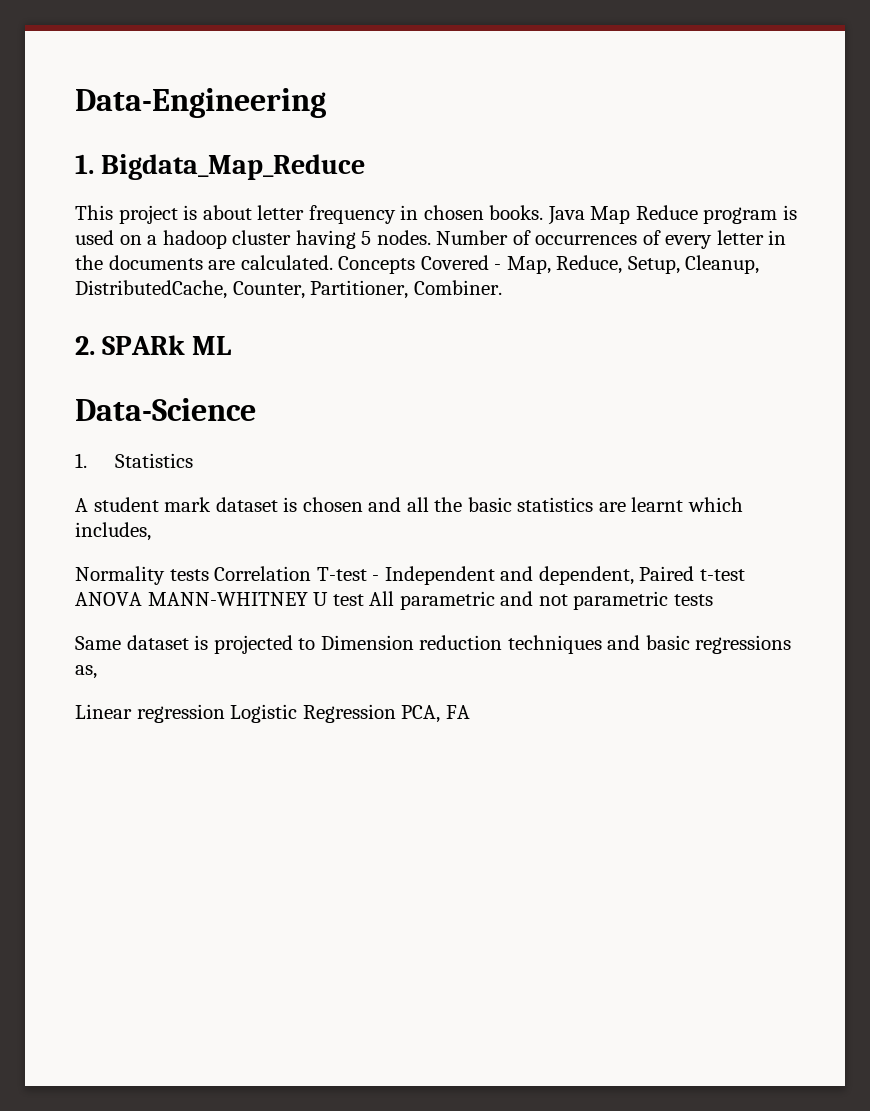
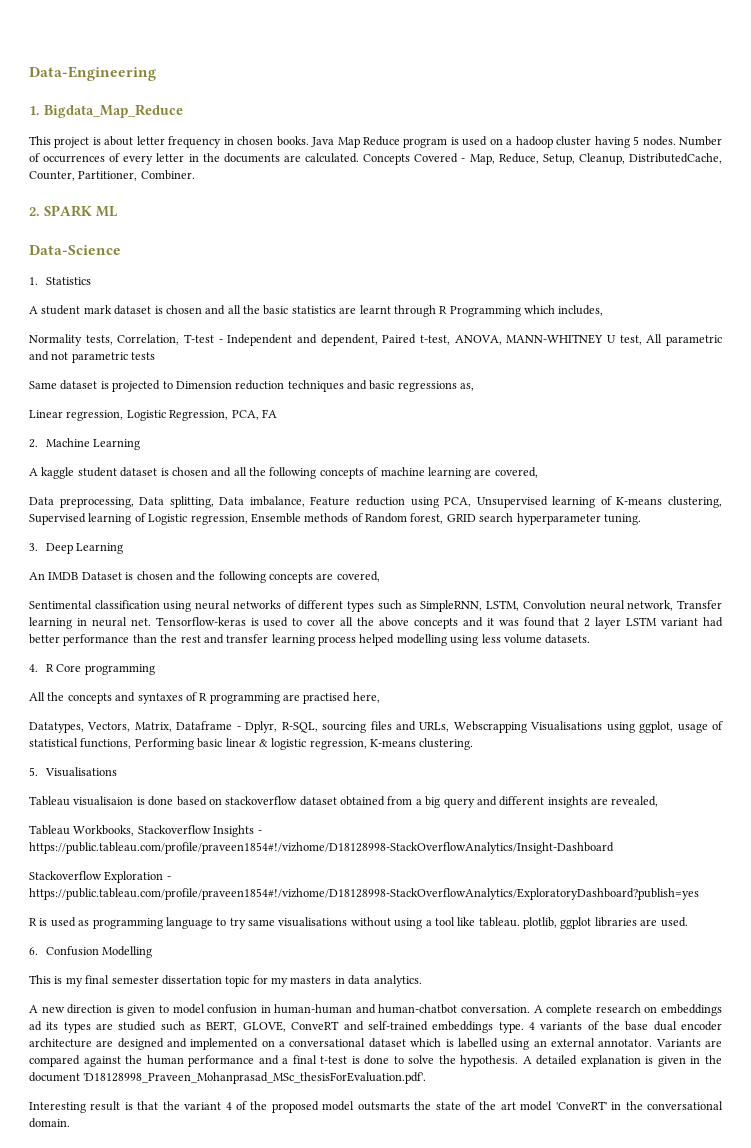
- 2. SPARk ML
+ 2. SPARK ML
- A student mark dataset is chosen and all the basic statistics are learnt which includes,
+ A student mark dataset is chosen and all the basic statistics are learnt through R Programming which includes,
- Normality tests Correlation T-test - Independent and dependent, Paired t-test ANOVA MANN-WHITNEY U test All parametric and not parametric tests
+ Normality tests, Correlation, T-test - Independent and dependent, Paired t-test, ANOVA, MANN-WHITNEY U test, All parametric and not parametric tests
- Linear regression Logistic Regression PCA, FA
+ Linear regression, Logistic Regression, PCA, FA
+ 2. Machine Learning
+ A kaggle student dataset is chosen and all the following concepts of machine learning are covered,
+ Data preprocessing, Data splitting, Data imbalance, Feature reduction using PCA, Unsupervised learning of K-means clustering, Supervised learning of Logistic regression, Ensemble methods of Random forest, GRID search hyperparameter tuning.
+ 3. Deep Learning
+ An IMDB Dataset is chosen and the following concepts are covered,
+ Sentimental classification using neural networks of different types such as SimpleRNN, LSTM, Convolution neural network, Transfer learning in neural net. Tensorflow-keras is used to cover all the above concepts and it was found that 2 layer LSTM variant had better performance than the rest and transfer learning process helped modelling using less volume datasets.
+ 4. R Core programming
+ All the concepts and syntaxes of R programming are practised here,
+ Datatypes, Vectors, Matrix, Dataframe - Dplyr, R-SQL, sourcing files and URLs, Webscrapping Visualisations using ggplot, usage of statistical functions, Performing basic linear & logistic regression, K-means clustering.
+ 5. Visualisations
+ Tableau visualisaion is done based on stackoverflow dataset obtained from a big query and different insights are revealed,
+ Tableau Workbooks, Stackoverflow Insights - https://public.tableau.com/profile/praveen1854#!/vizhome/D18128998-StackOverflowAnalytics/Insight-Dashboard
+ Stackoverflow Exploration - https://public.tableau.com/profile/praveen1854#!/vizhome/D18128998-StackOverflowAnalytics/ExploratoryDashboard?publish=yes
+ R is used as programming language to try same visualisations without using a tool like tableau. plotlib, ggplot libraries are used.
+ 6. Confusion Modelling
+ This is my final semester dissertation topic for my masters in data analytics.
+ A new direction is given to model confusion in human-human and human-chatbot conversation. A complete research on embeddings ad its types are studied such as BERT, GLOVE, ConveRT and self-trained embeddings type. 4 variants of the base dual encoder architecture are designed and implemented on a conversational dataset which is labelled using an external annotator. Variants are compared against the human performance and a final t-test is done to solve the hypothesis. A detailed explanation is given in the document 'D18128998_Praveen_Mohanprasad_MSc_thesisForEvaluation.pdf'.
+ Interesting result is that the variant 4 of the proposed model outsmarts the state of the art model 'ConveRT' in the conversational domain.

